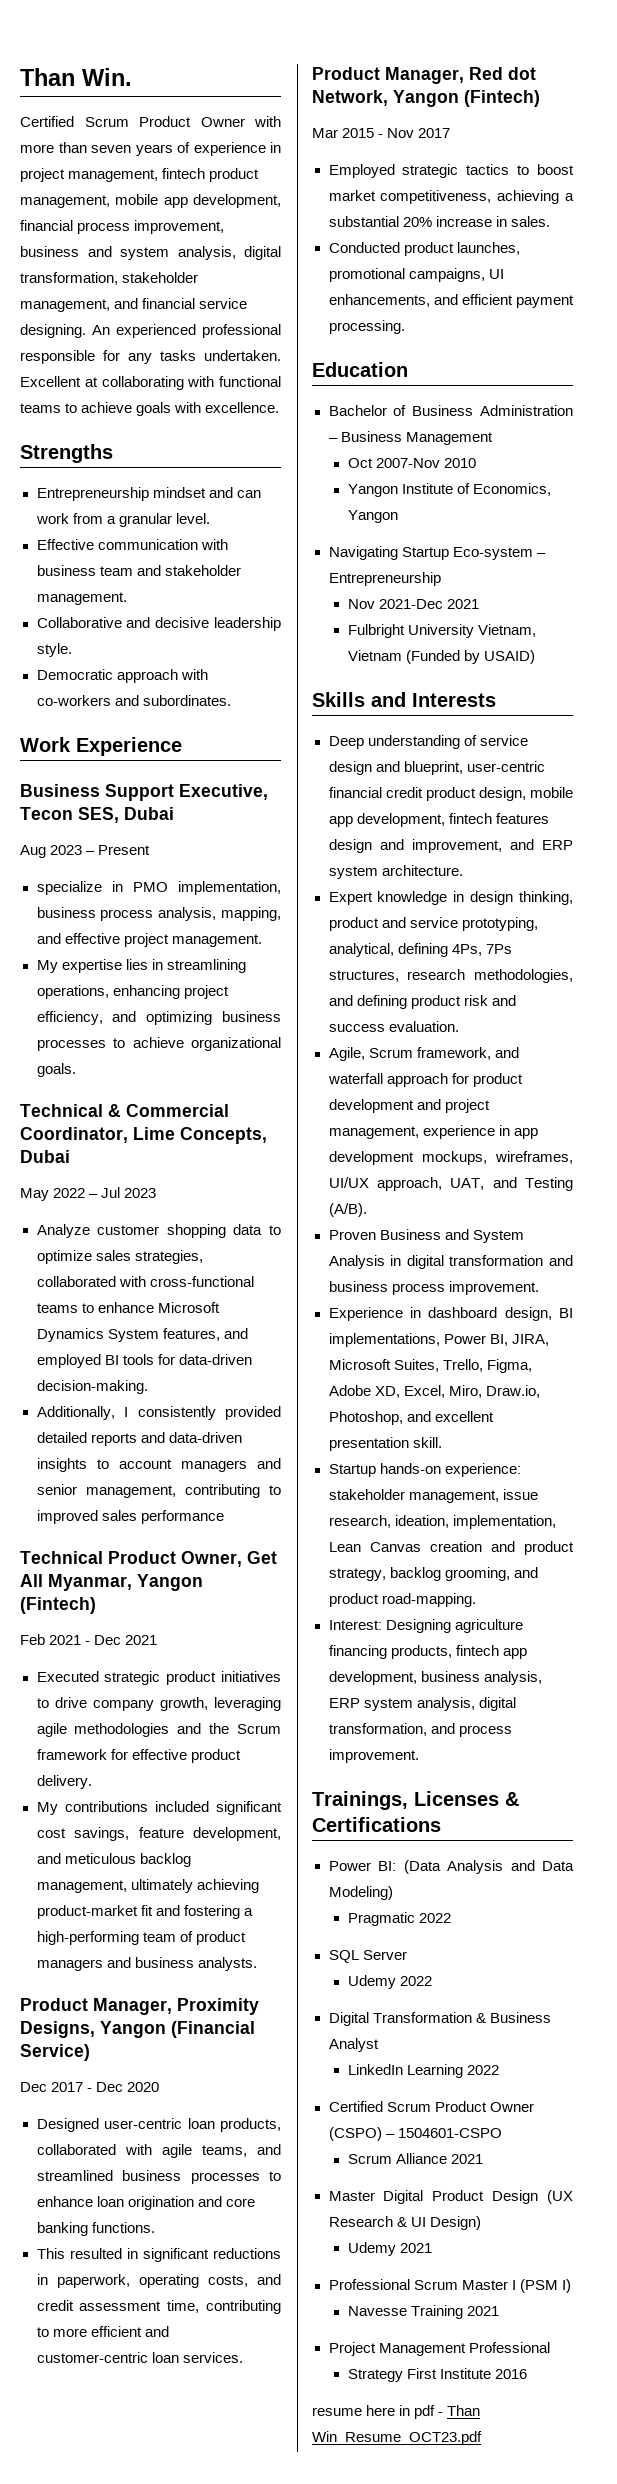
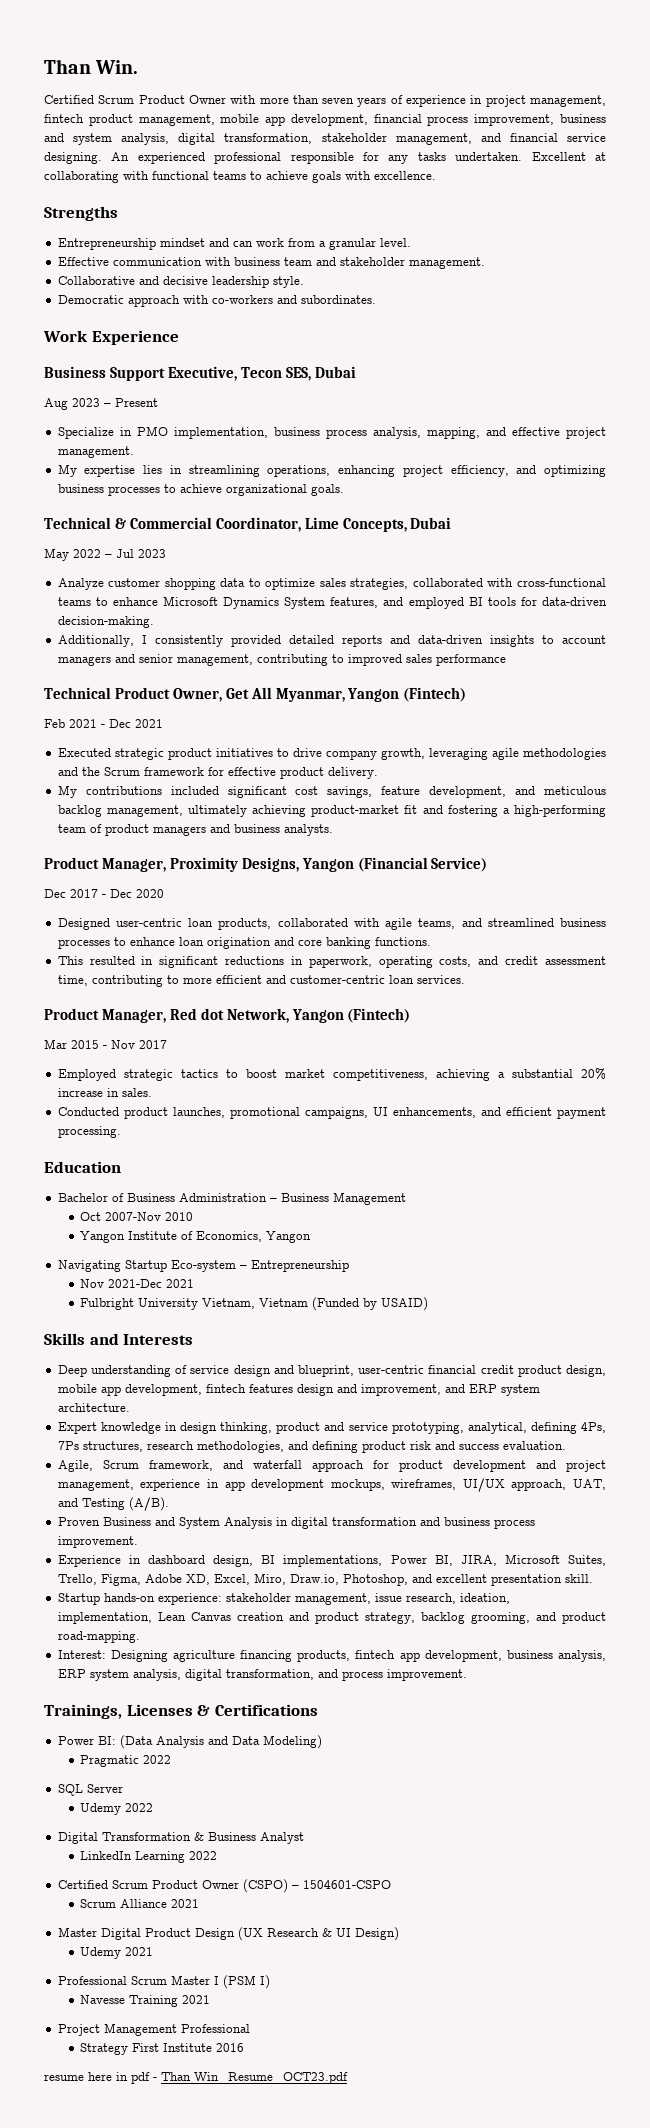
- specialize in PMO implementation, business process analysis, mapping, and effective project management.
+ Specialize in PMO implementation, business process analysis, mapping, and effective project management.

